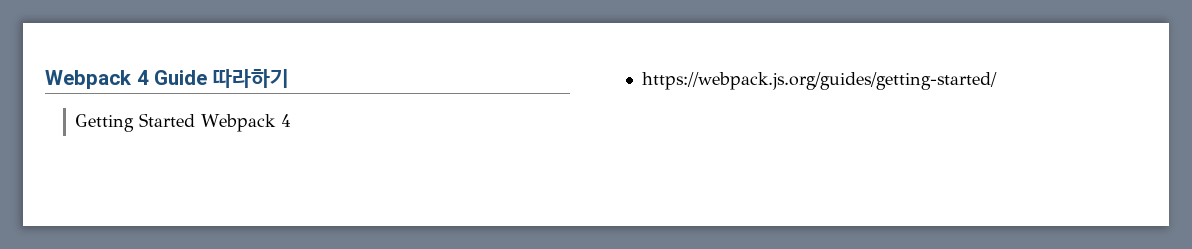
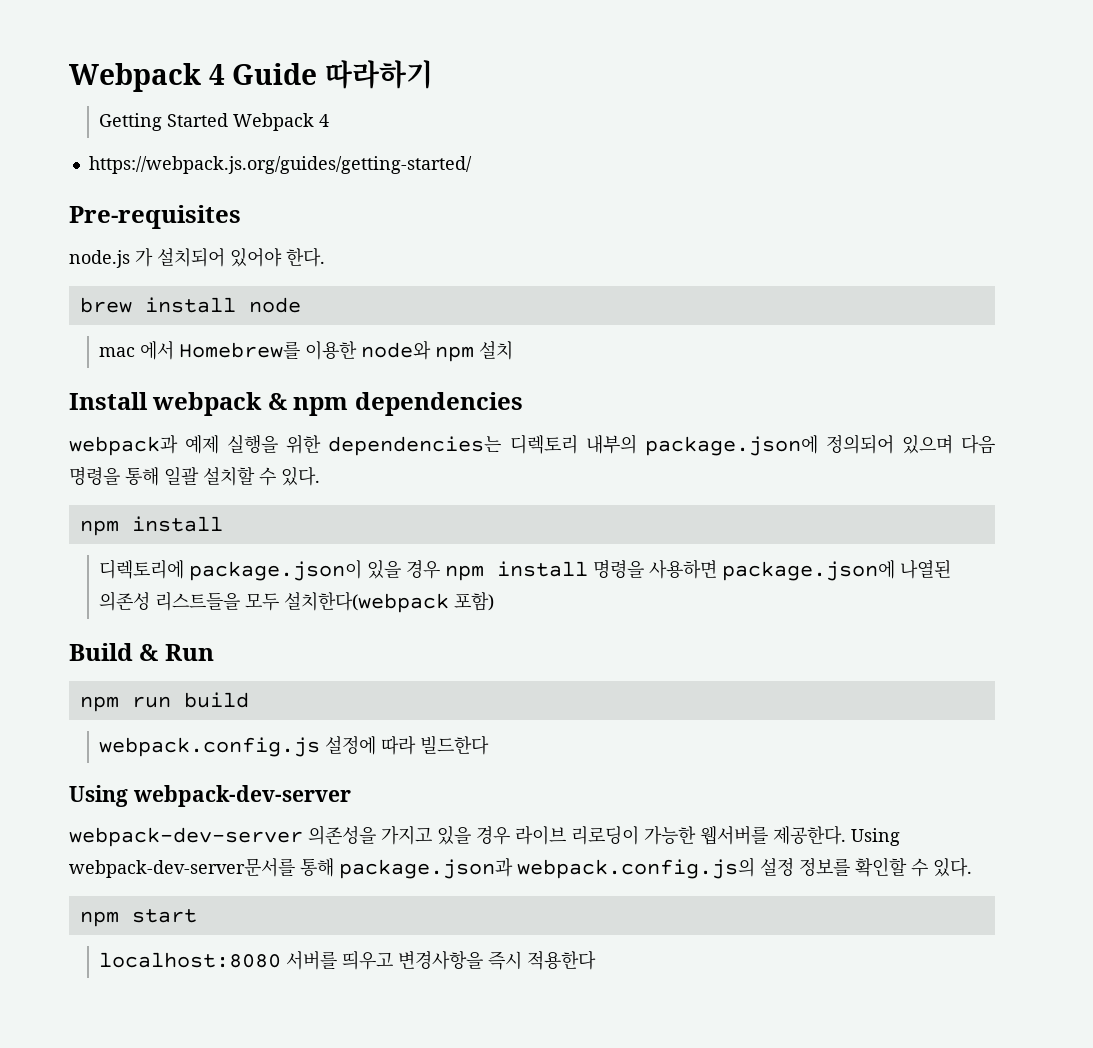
+ Pre-requisites
+ node.js 가 설치되어 있어야 한다.
+ brew install node
+ mac 에서 Homebrew를 이용한 node와 npm 설치
+ Install webpack & npm dependencies
+ webpack과 예제 실행을 위한 dependencies는 디렉토리 내부의 package.json에 정의되어 있으며 다음 명령을 통해 일괄 설치할 수 있다.
+ npm install
+ 디렉토리에 package.json이 있을 경우 npm install 명령을 사용하면 package.json에 나열된 의존성 리스트들을 모두 설치한다(webpack 포함)
+ Build & Run
+ npm run build
+ webpack.config.js 설정에 따라 빌드한다
+ Using webpack-dev-server
+ webpack-dev-server 의존성을 가지고 있을 경우 라이브 리로딩이 가능한 웹서버를 제공한다. Using webpack-dev-server문서를 통해 package.json과 webpack.config.js의 설정 정보를 확인할 수 있다.
+ npm start
+ localhost:8080 서버를 띄우고 변경사항을 즉시 적용한다

